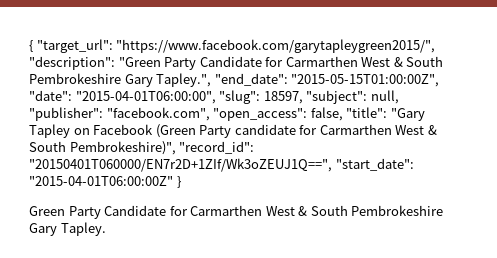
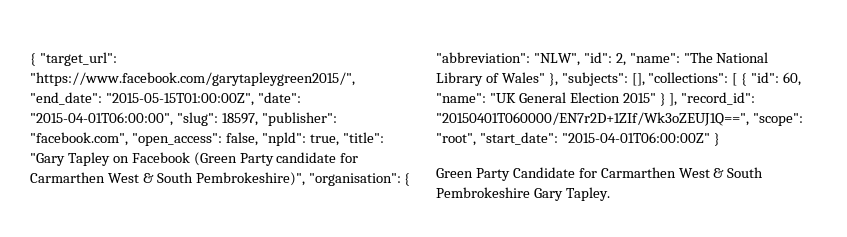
- { "target_url": "https://www.facebook.com/garytapleygreen2015/", "description": "Green Party Candidate for Carmarthen West & South Pembrokeshire Gary Tapley.", "end_date": "2015-05-15T01:00:00Z", "date": "2015-04-01T06:00:00", "slug": 18597, "subject": null, "publisher": "facebook.com", "open_access": false, "title": "Gary Tapley on Facebook (Green Party candidate for Carmarthen West & South Pembrokeshire)", "record_id": "20150401T060000/EN7r2D+1ZIf/Wk3oZEUJ1Q==", "start_date": "2015-04-01T06:00:00Z" }
+ { "target_url": "https://www.facebook.com/garytapleygreen2015/", "end_date": "2015-05-15T01:00:00Z", "date": "2015-04-01T06:00:00", "slug": 18597, "publisher": "facebook.com", "open_access": false, "npld": true, "title": "Gary Tapley on Facebook (Green Party candidate for Carmarthen West & South Pembrokeshire)", "organisation": { "abbreviation": "NLW", "id": 2, "name": "The National Library of Wales" }, "subjects": [], "collections": [ { "id": 60, "name": "UK General Election 2015" } ], "record_id": "20150401T060000/EN7r2D+1ZIf/Wk3oZEUJ1Q==", "scope": "root", "start_date": "2015-04-01T06:00:00Z" }

